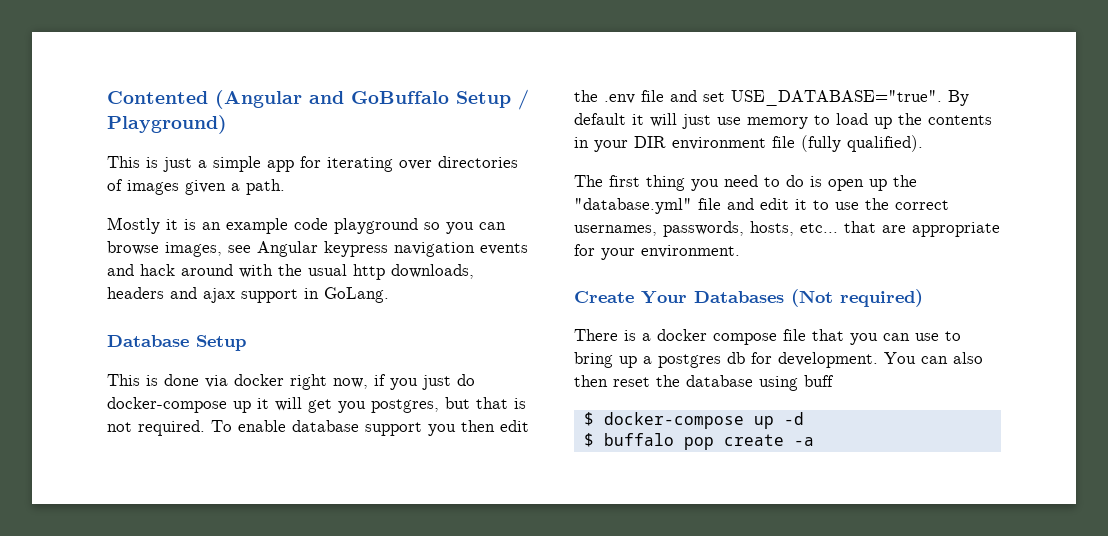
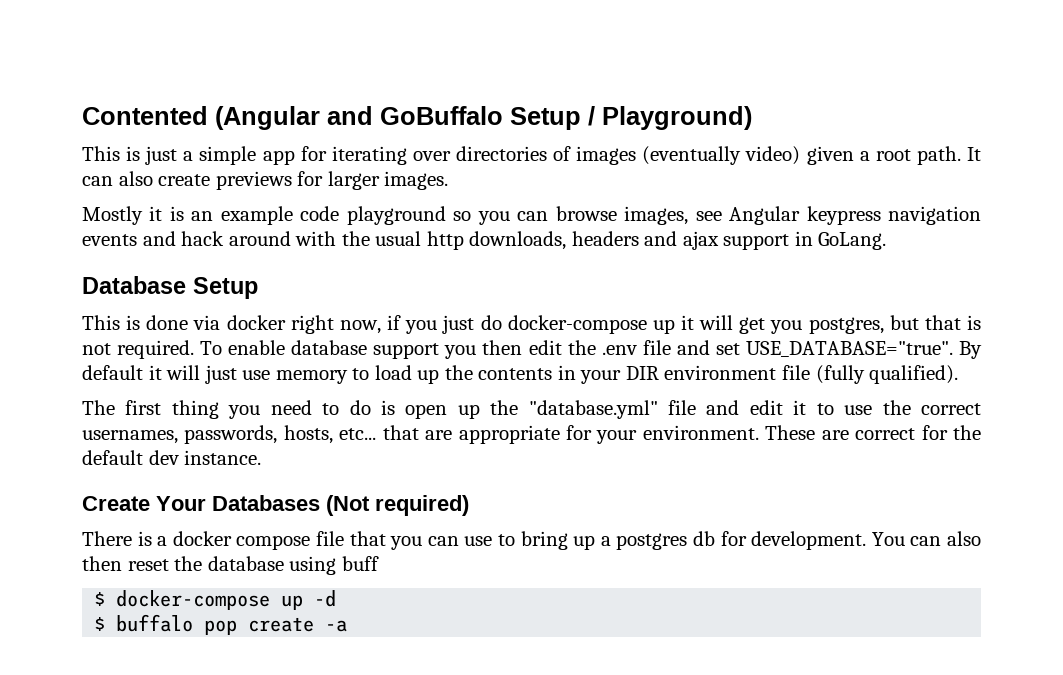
- This is just a simple app for iterating over directories of images given a path.
+ This is just a simple app for iterating over directories of images (eventually video) given a root path. It can also create previews for larger images.
+ These are correct for the default dev instance.

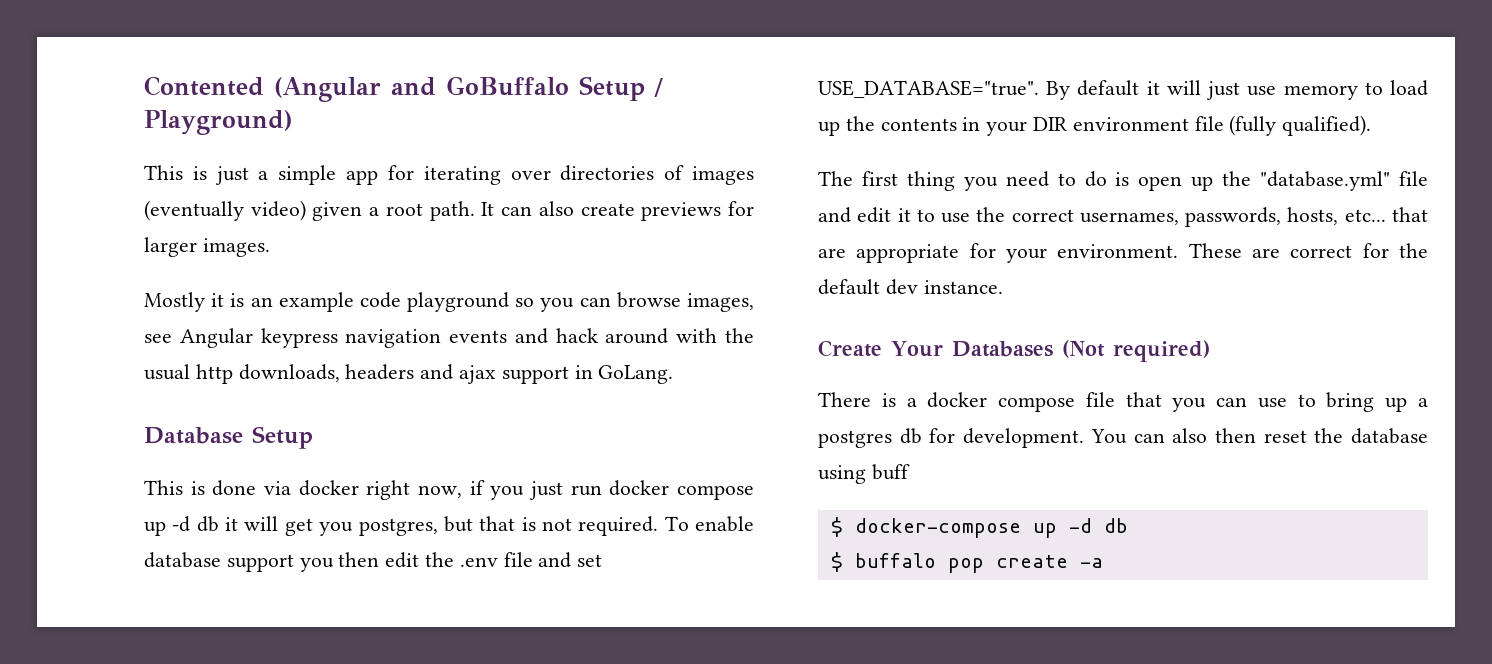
- This is done via docker right now, if you just do docker-compose up it will get you postgres, but that is not required.
+ This is done via docker right now, if you just run docker compose up -d db it will get you postgres, but that is not required.
- $ docker-compose up -d
+ $ docker-compose up -d db

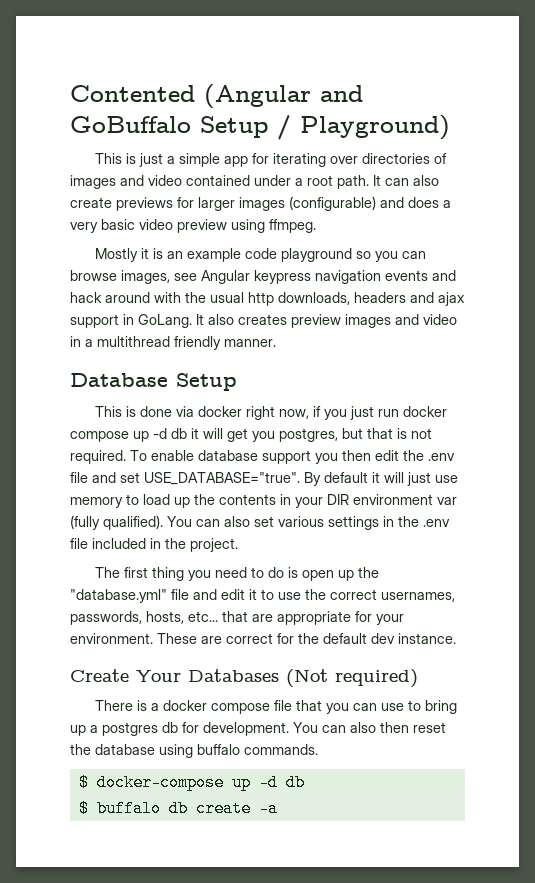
- This is just a simple app for iterating over directories of images (eventually video) given a root path.
+ This is just a simple app for iterating over directories of images and video contained under a root path.
- It can also create previews for larger images.
+ It can also create previews for larger images (configurable) and does a very basic video preview using ffmpeg.
+ It also creates preview images and video in a multithread friendly manner.
- By default it will just use memory to load up the contents in your DIR environment file (fully qualified).
+ By default it will just use memory to load up the contents in your DIR environment var (fully qualified). You can also set various settings in the .env file included in the project.
- You can also then reset the database using buff
+ You can also then reset the database using buffalo commands.
- $ buffalo pop create -a
+ $ buffalo db create -a

